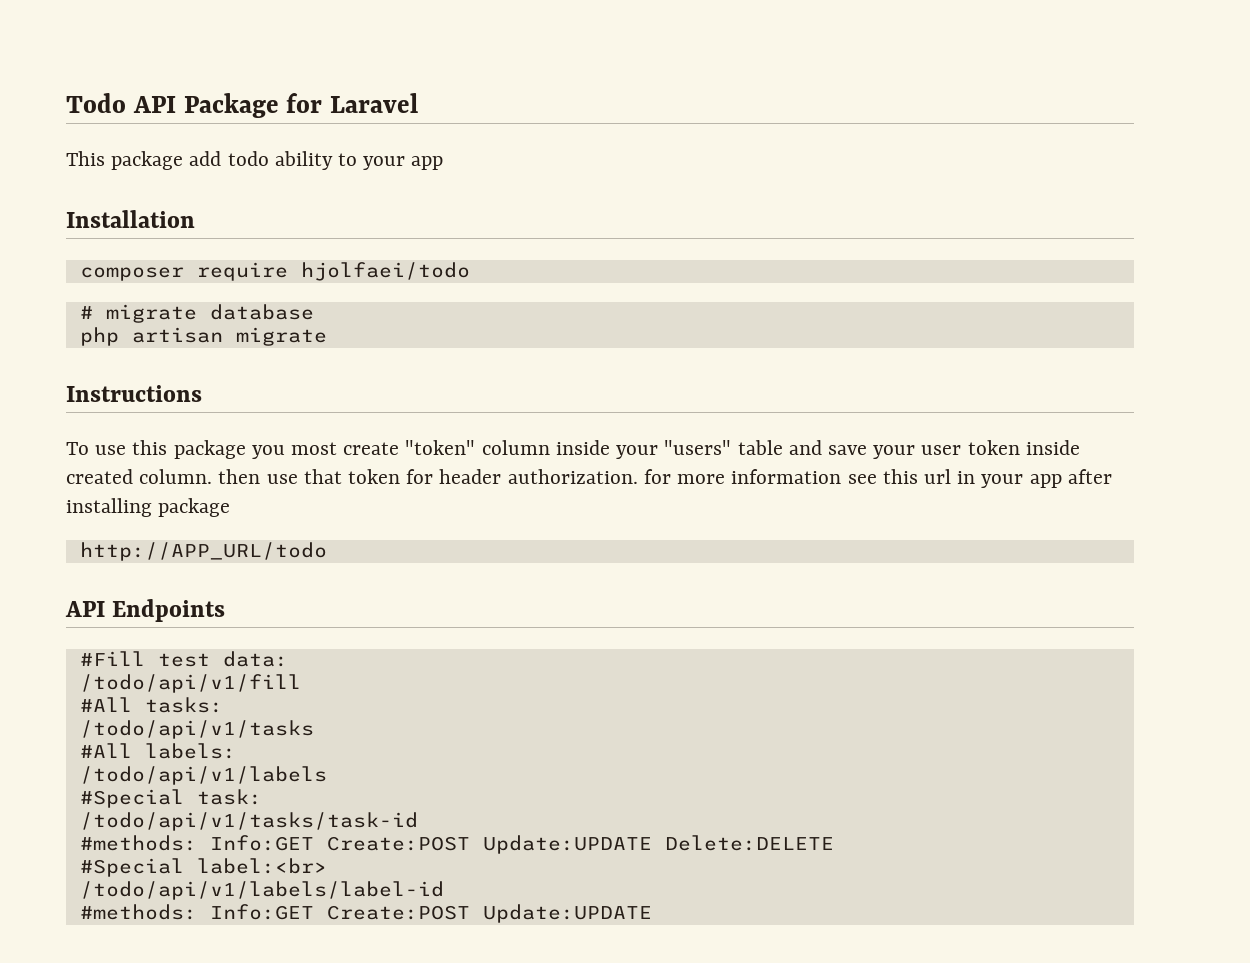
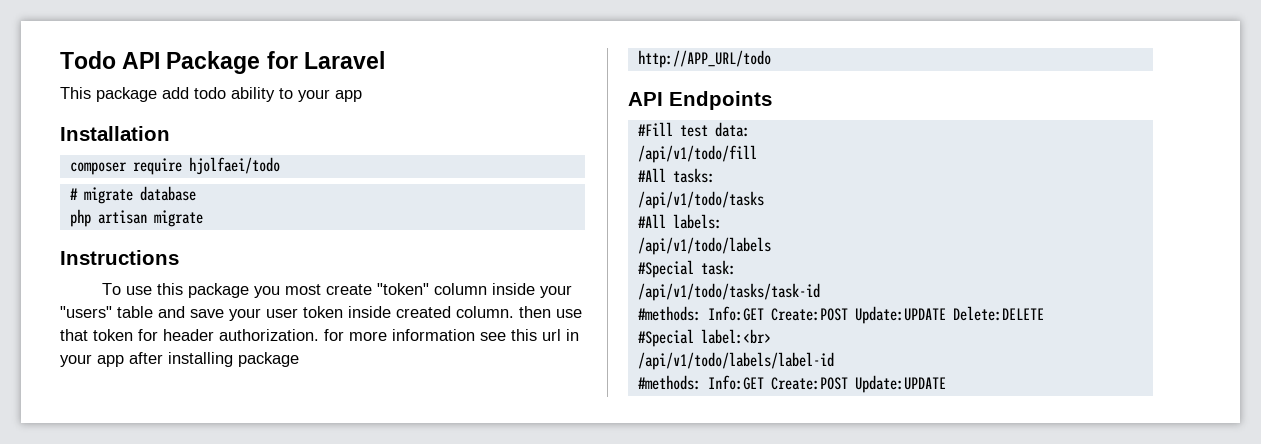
- /todo/api/v1/fill
+ /api/v1/todo/fill
- /todo/api/v1/tasks
+ /api/v1/todo/tasks
- /todo/api/v1/labels
+ /api/v1/todo/labels
- /todo/api/v1/tasks/task-id
+ /api/v1/todo/tasks/task-id
- /todo/api/v1/labels/label-id
+ /api/v1/todo/labels/label-id

